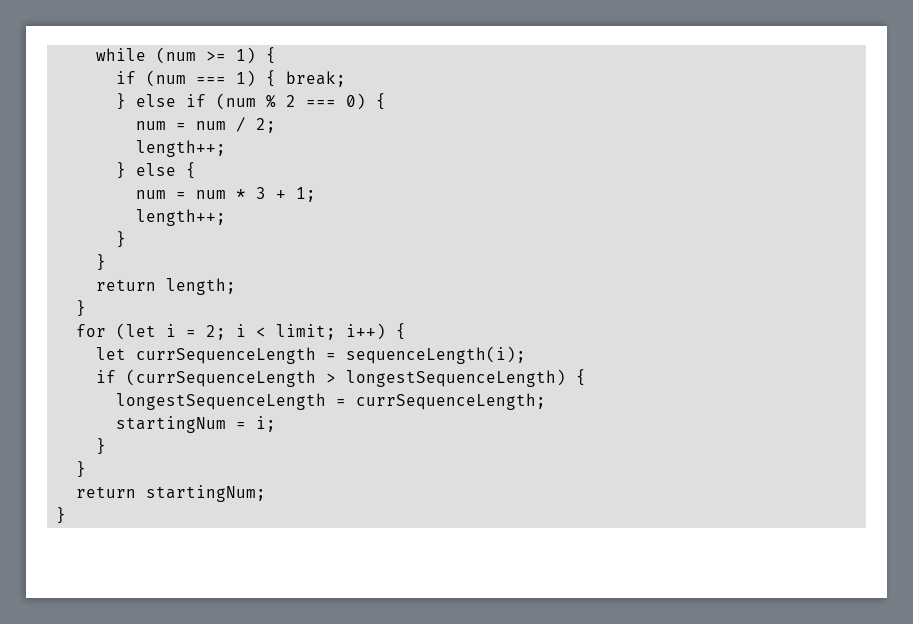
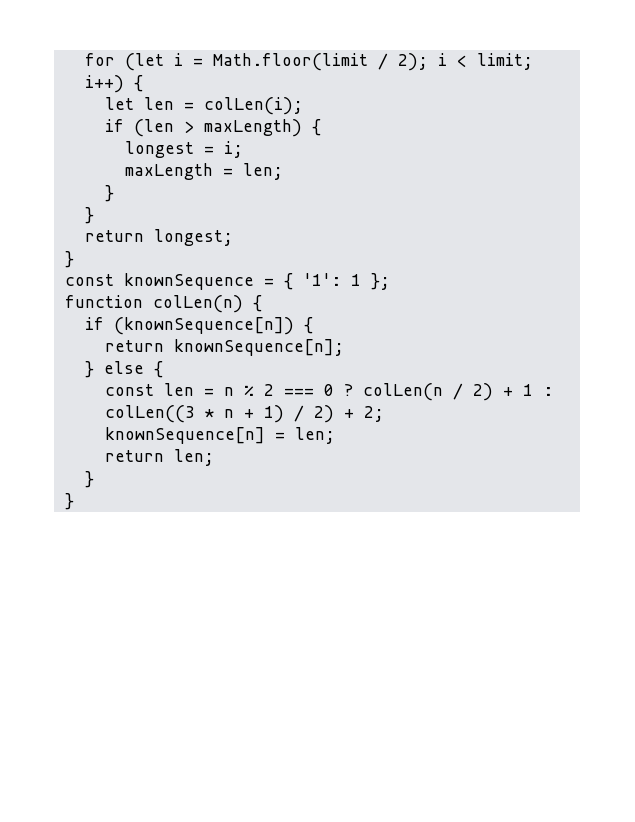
- while (num >= 1) {
- if (num === 1) { break;
- } else if (num % 2 === 0) {
- num = num / 2;
- length++;
- } else {
- num = num * 3 + 1;
- length++;
- }
- }
- return length;
- }
- for (let i = 2; i < limit; i++) {
+ for (let i = Math.floor(limit / 2); i < limit; i++) {
- let currSequenceLength = sequenceLength(i);
- if (currSequenceLength > longestSequenceLength) {
- longestSequenceLength = currSequenceLength;
- startingNum = i;
+ let len = colLen(i);
+ if (len > maxLength) {
+ longest = i;
+ maxLength = len;
  }
  }
- return startingNum;
+ return longest;
+ }
+ const knownSequence = { '1': 1 };
+ function colLen(n) {
+ if (knownSequence[n]) {
+ return knownSequence[n];
+ } else {
+ const len = n % 2 === 0 ? colLen(n / 2) + 1 : colLen((3 * n + 1) / 2) + 2;
+ knownSequence[n] = len;
+ return len;
+ }

